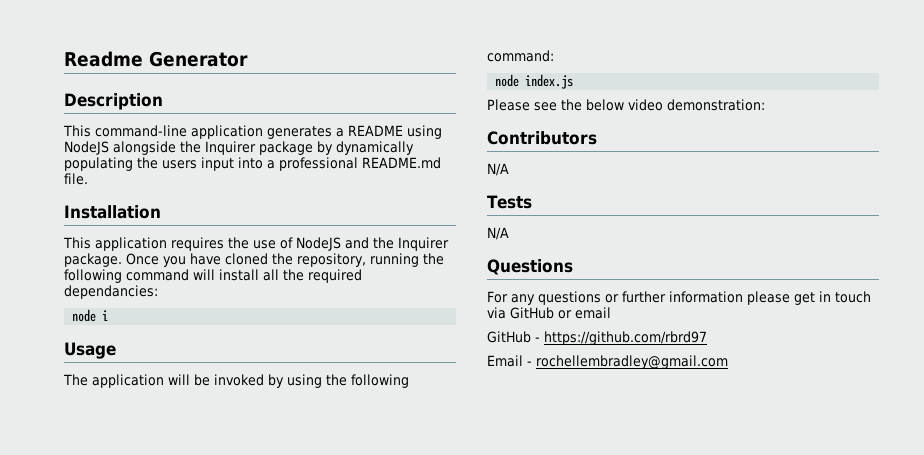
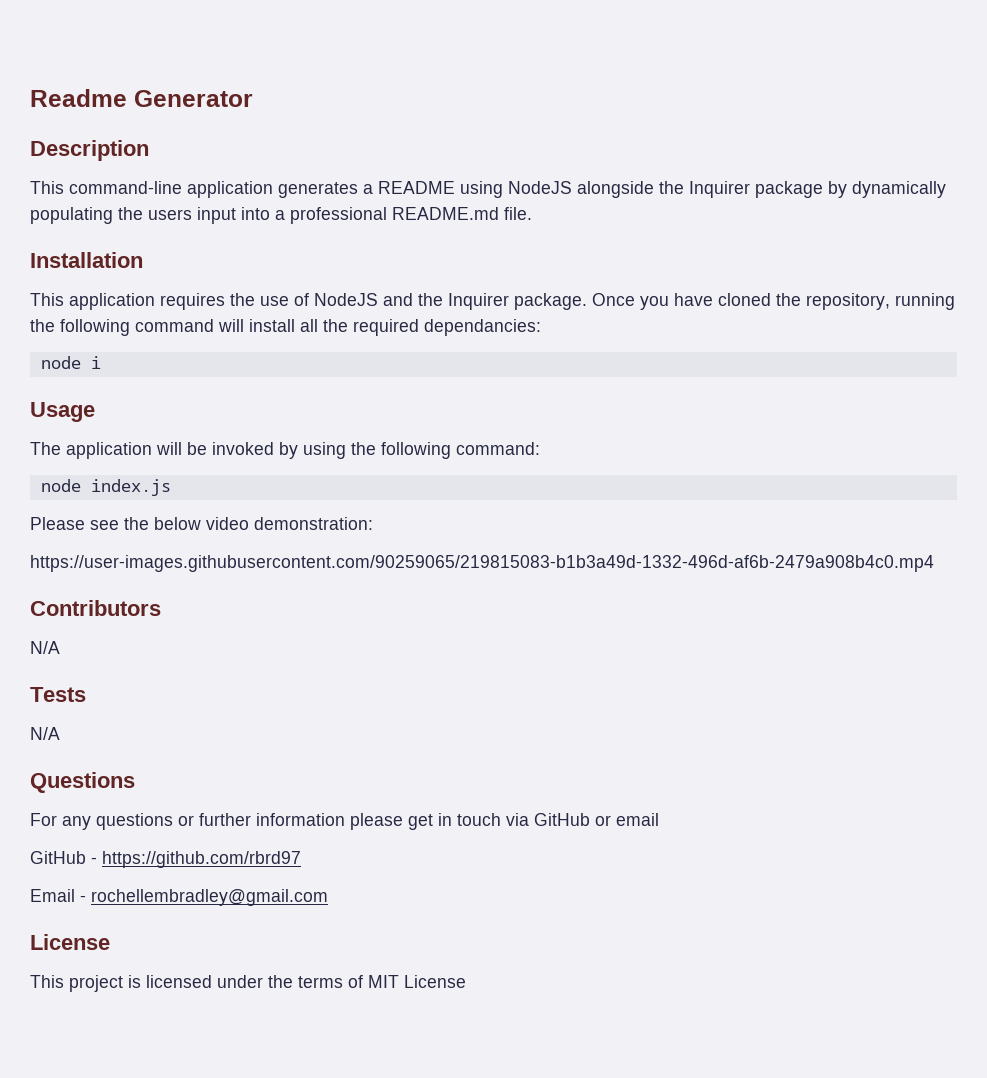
+ https://user-images.githubusercontent.com/90259065/219815083-b1b3a49d-1332-496d-af6b-2479a908b4c0.mp4
  Email - rochellembradley@gmail.com
+ License
+ This project is licensed under the terms of MIT License

